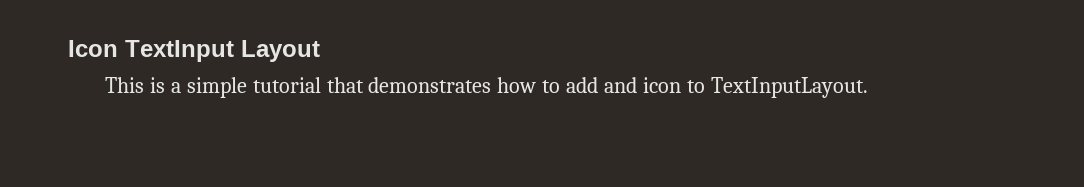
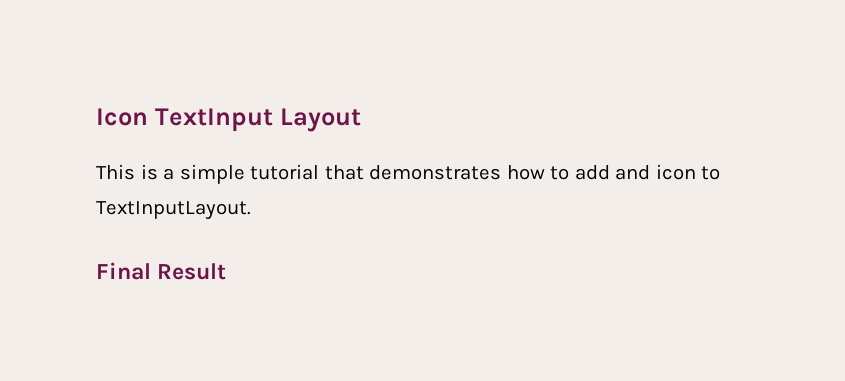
+ Final Result

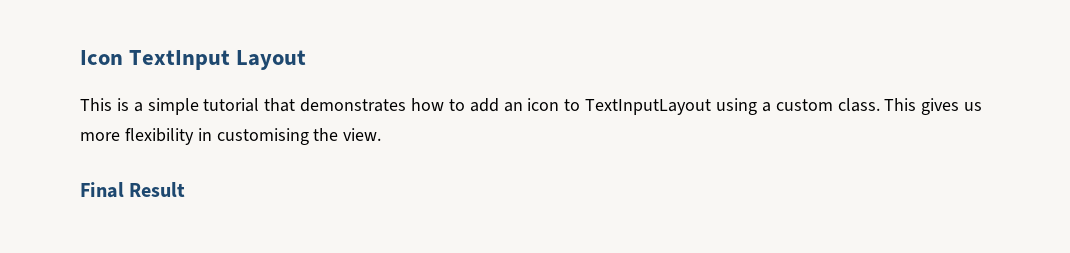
- This is a simple tutorial that demonstrates how to add and icon to TextInputLayout.
+ This is a simple tutorial that demonstrates how to add an icon to TextInputLayout using a custom class. This gives us more flexibility in customising the view.

